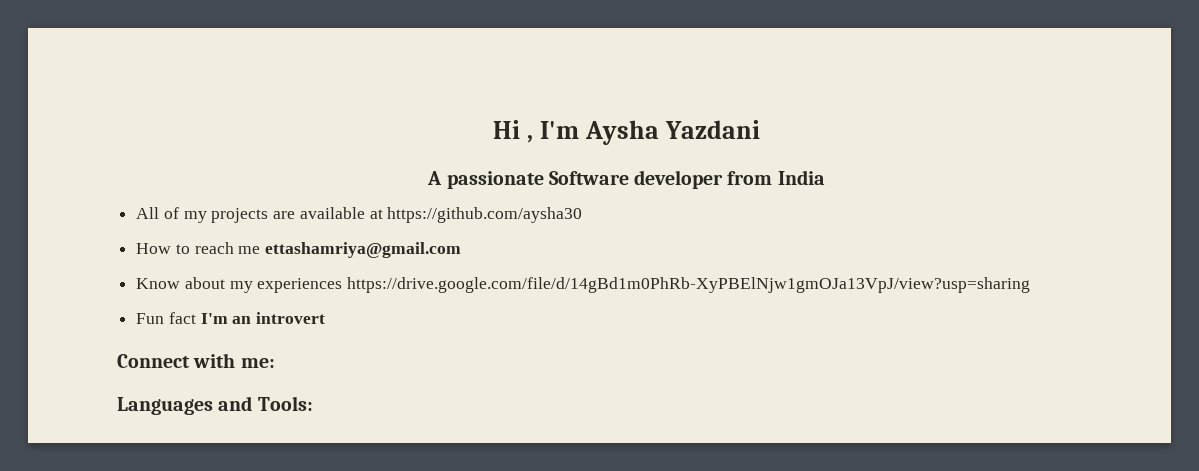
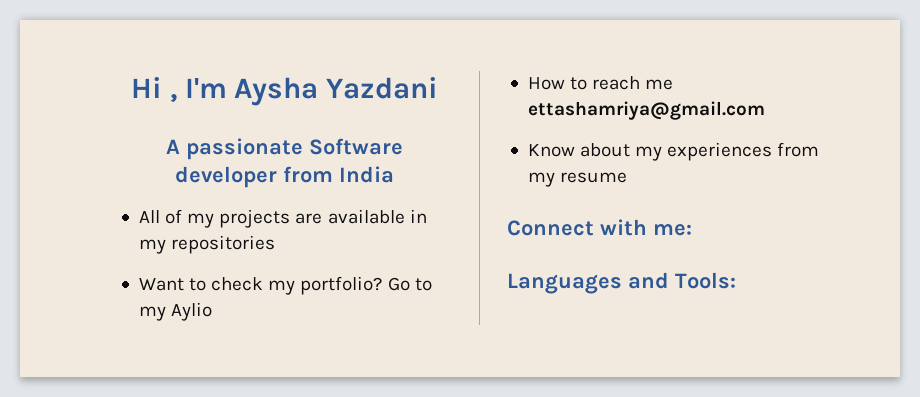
- All of my projects are available at https://github.com/aysha30
+ All of my projects are available in my repositories
+ Want to check my portfolio? Go to my Aylio
- Know about my experiences https://drive.google.com/file/d/14gBd1m0PhRb-XyPBElNjw1gmOJa13VpJ/view?usp=sharing
- Fun fact I'm an introvert
+ Know about my experiences from my resume

